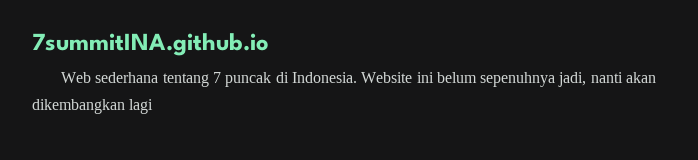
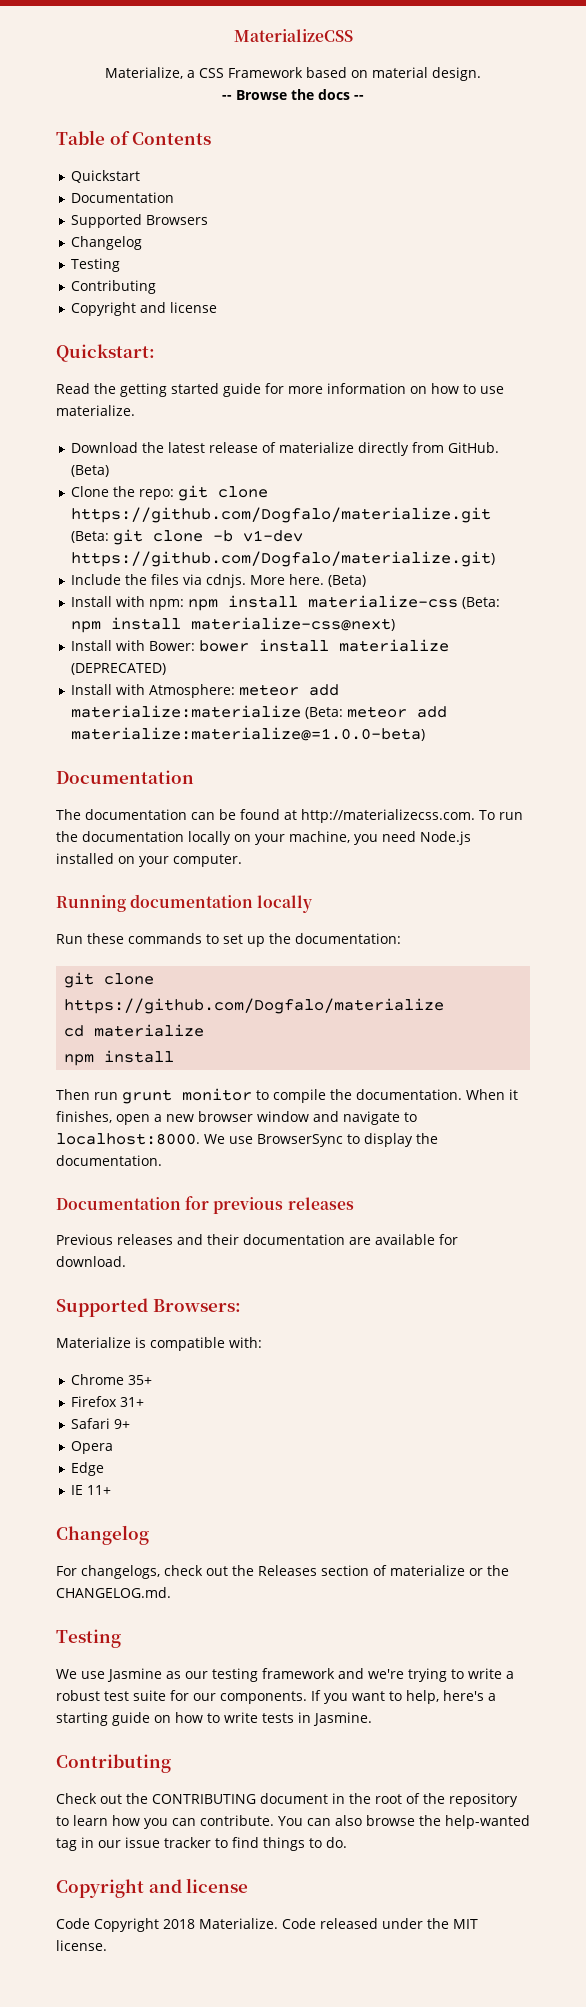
- 7summitINA.github.io
- Web sederhana tentang 7 puncak di Indonesia. Website ini belum sepenuhnya jadi, nanti akan dikembangkan lagi
+ MaterializeCSS
+ Materialize, a CSS Framework based on material design.
+ -- Browse the docs --
+ Table of Contents
+ Quickstart
+ Documentation
+ Supported Browsers
+ Changelog
+ Testing
+ Contributing
+ Copyright and license
+ Quickstart:
+ Read the getting started guide for more information on how to use materialize.
+ Download the latest release of materialize directly from GitHub. (Beta)
+ Clone the repo: git clone https://github.com/Dogfalo/materialize.git (Beta: git clone -b v1-dev https://github.com/Dogfalo/materialize.git)
+ Include the files via cdnjs. More here. (Beta)
+ Install with npm: npm install materialize-css (Beta: npm install materialize-css@next)
+ Install with Bower: bower install materialize (DEPRECATED)
+ Install with Atmosphere: meteor add materialize:materialize (Beta: meteor add materialize:materialize@=1.0.0-beta)
+ Documentation
+ The documentation can be found at http://materializecss.com. To run the documentation locally on your machine, you need Node.js installed on your computer.
+ Running documentation locally
+ Run these commands to set up the documentation:
+ git clone https://github.com/Dogfalo/materialize
+ cd materialize
+ npm install
+ Then run grunt monitor to compile the documentation. When it finishes, open a new browser window and navigate to localhost:8000. We use BrowserSync to display the documentation.
+ Documentation for previous releases
+ Previous releases and their documentation are available for download.
+ Supported Browsers:
+ Materialize is compatible with:
+ Chrome 35+
+ Firefox 31+
+ Safari 9+
+ Opera
+ Edge
+ IE 11+
+ Changelog
+ For changelogs, check out the Releases section of materialize or the CHANGELOG.md.
+ Testing
+ We use Jasmine as our testing framework and we're trying to write a robust test suite for our components. If you want to help, here's a starting guide on how to write tests in Jasmine.
+ Contributing
+ Check out the CONTRIBUTING document in the root of the repository to learn how you can contribute. You can also browse the help-wanted tag in our issue tracker to find things to do.
+ Copyright and license
+ Code Copyright 2018 Materialize. Code released under the MIT license.

